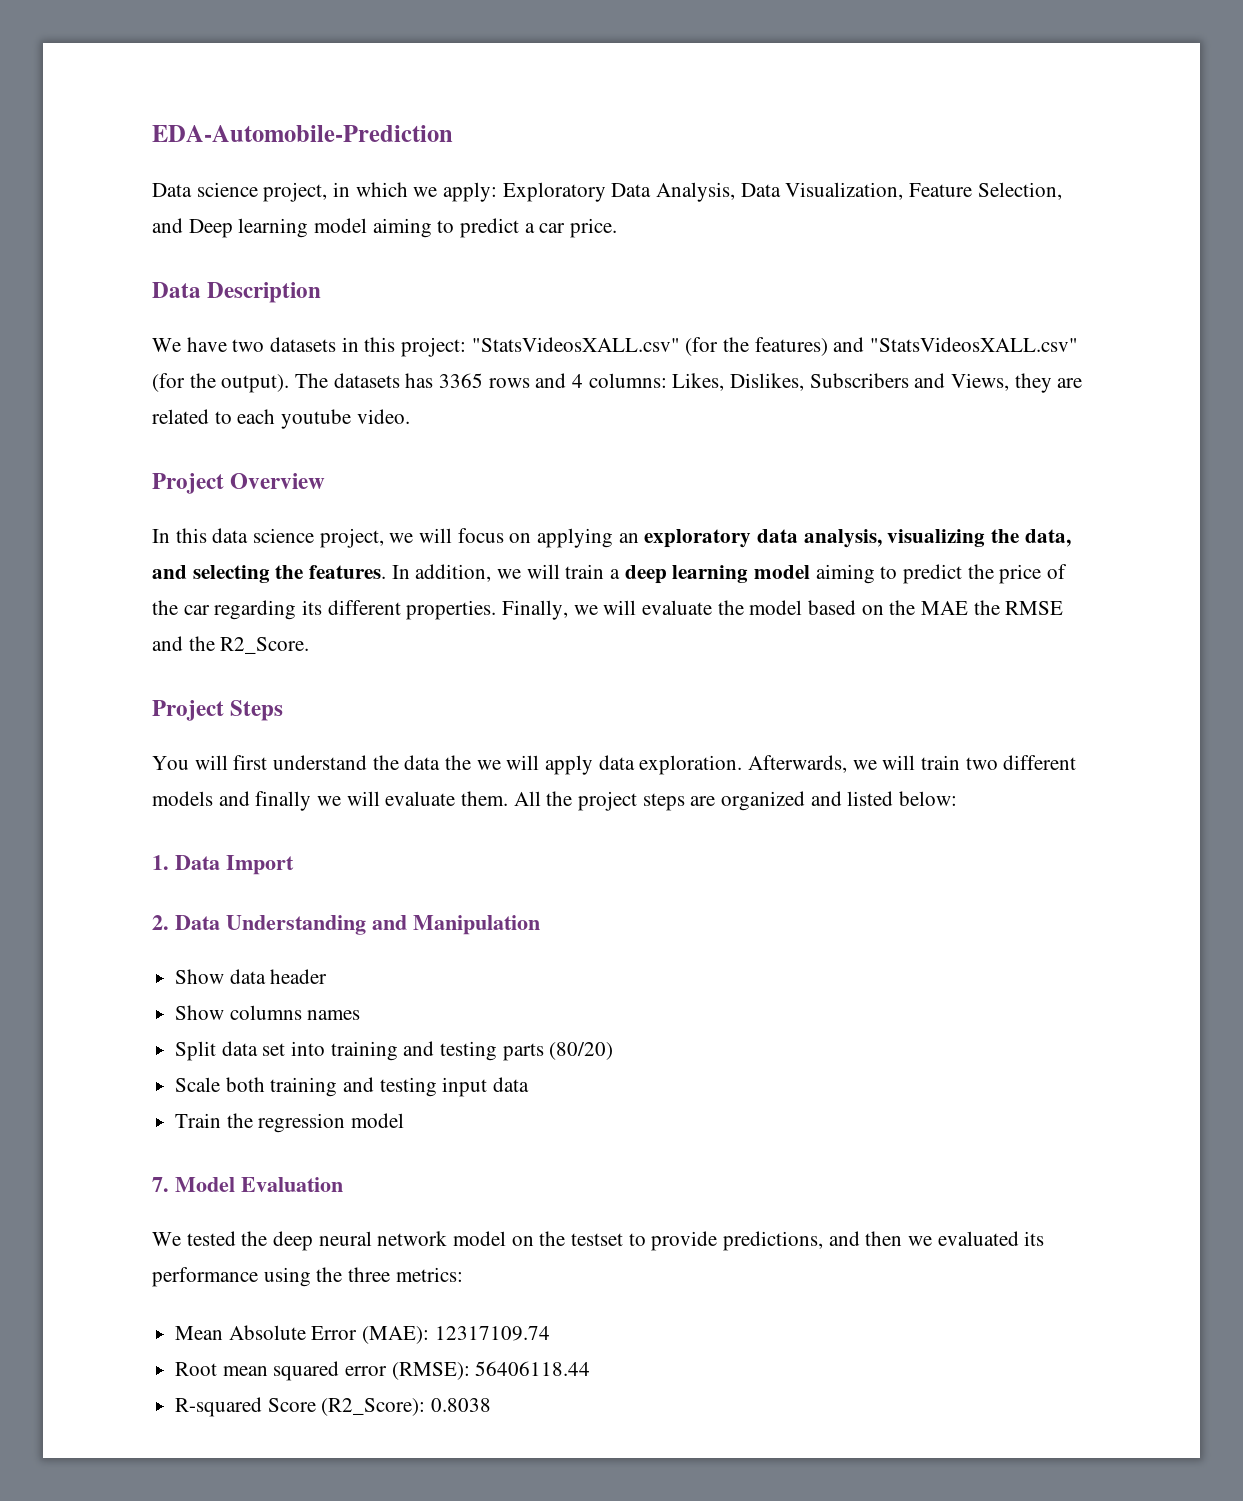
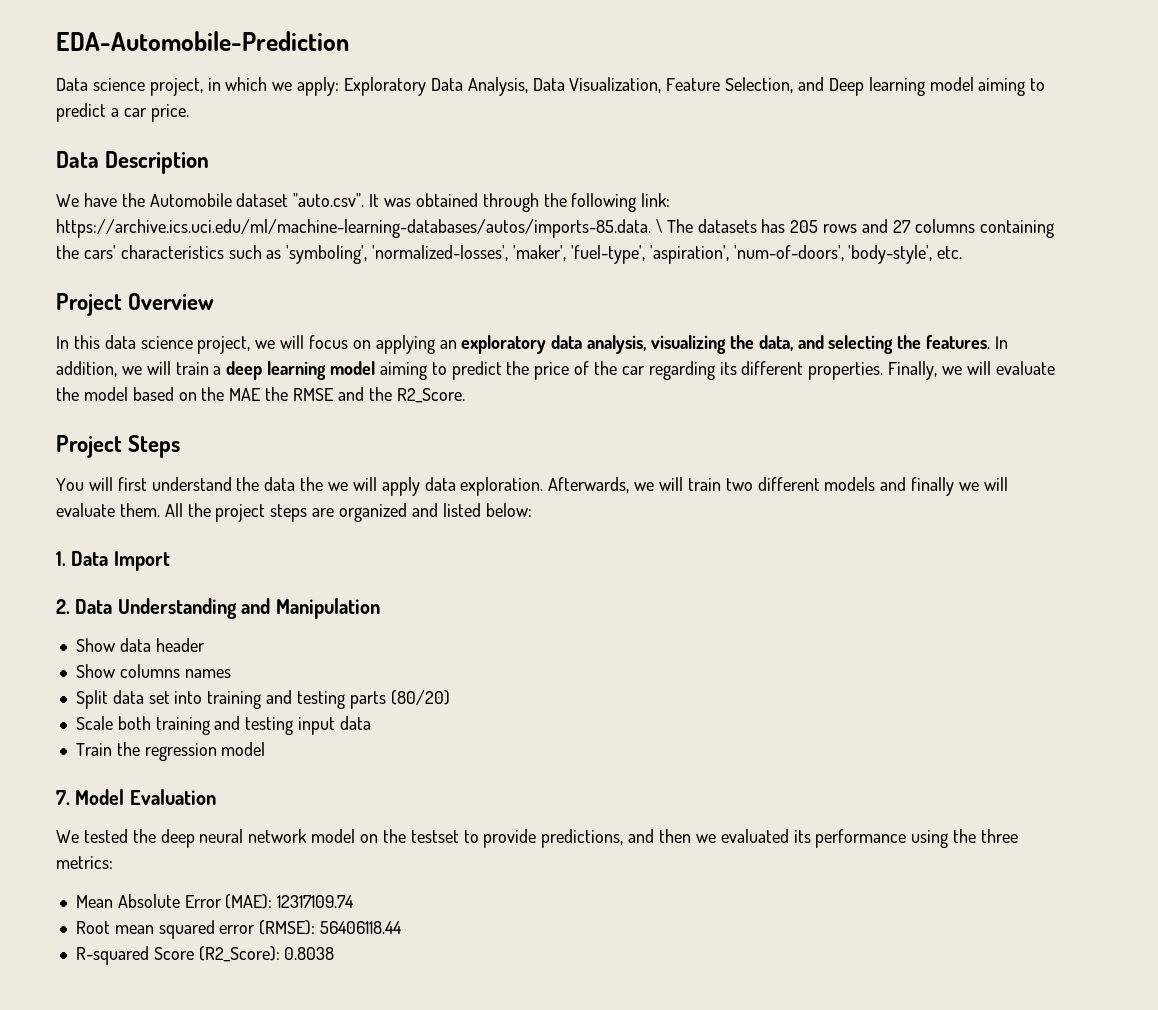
- We have two datasets in this project: "StatsVideosXALL.csv" (for the features) and "StatsVideosXALL.csv" (for the output). The datasets has 3365 rows and 4 columns: Likes, Dislikes, Subscribers and Views, they are related to each youtube video.
+ We have the Automobile dataset "auto.csv". It was obtained through the following link: https://archive.ics.uci.edu/ml/machine-learning-databases/autos/imports-85.data. \ The datasets has 205 rows and 27 columns containing the cars' characteristics such as 'symboling', 'normalized-losses', 'maker', 'fuel-type', 'aspiration', 'num-of-doors', 'body-style', etc.

